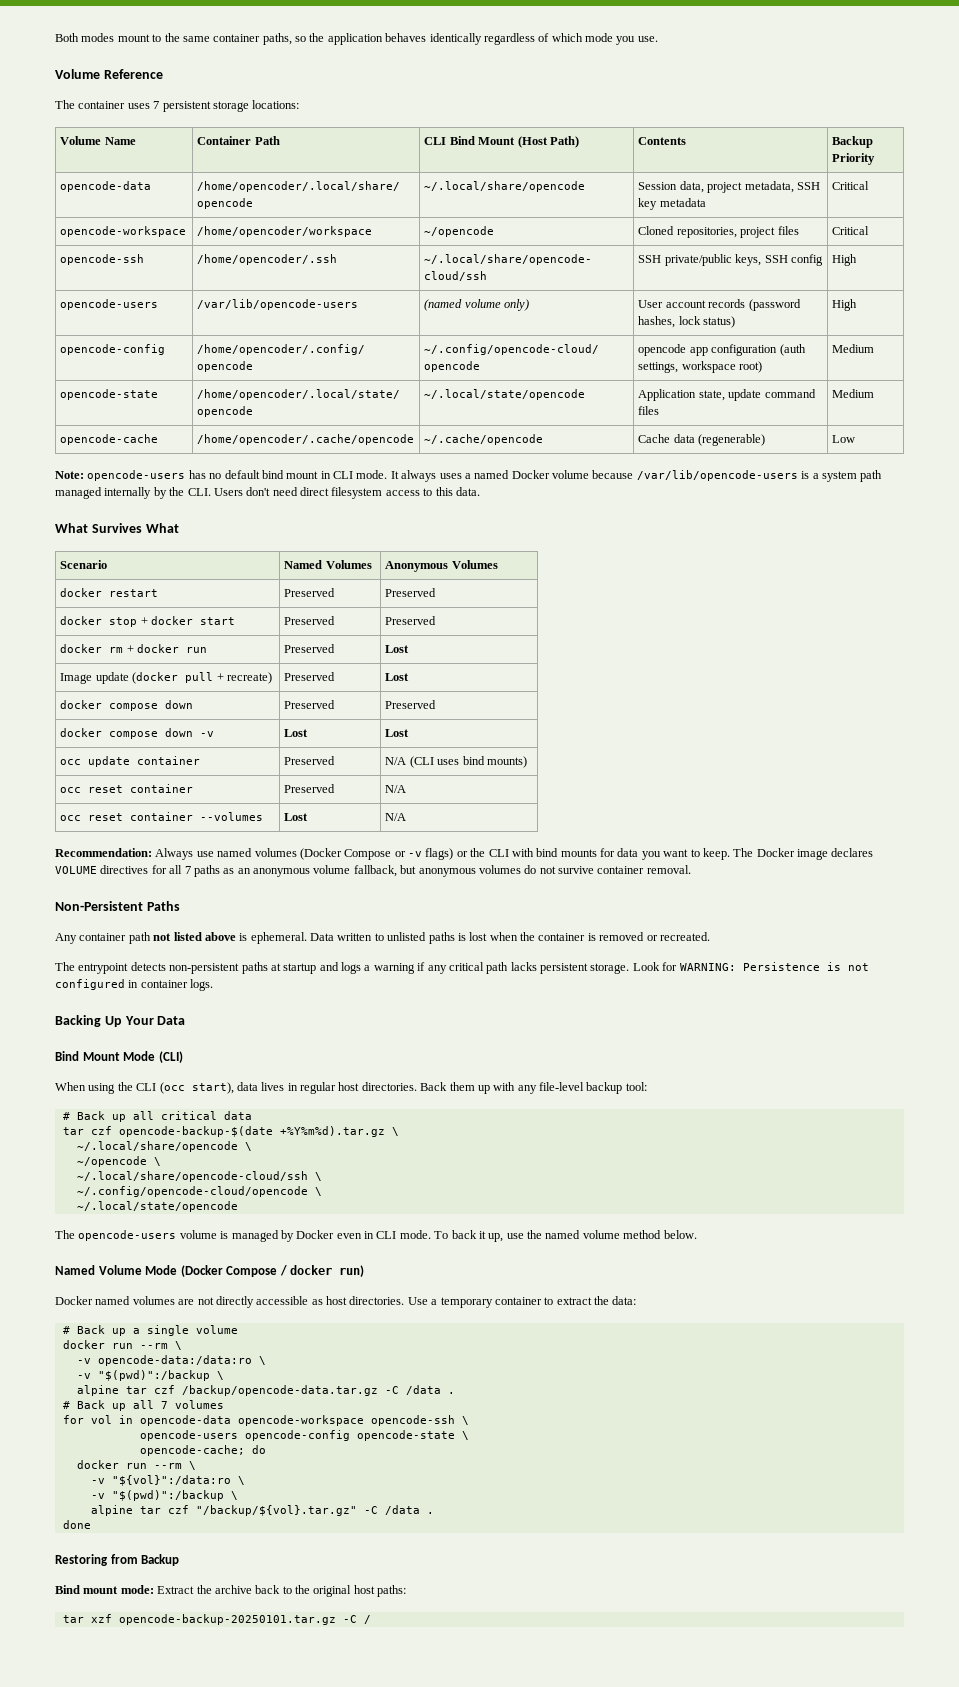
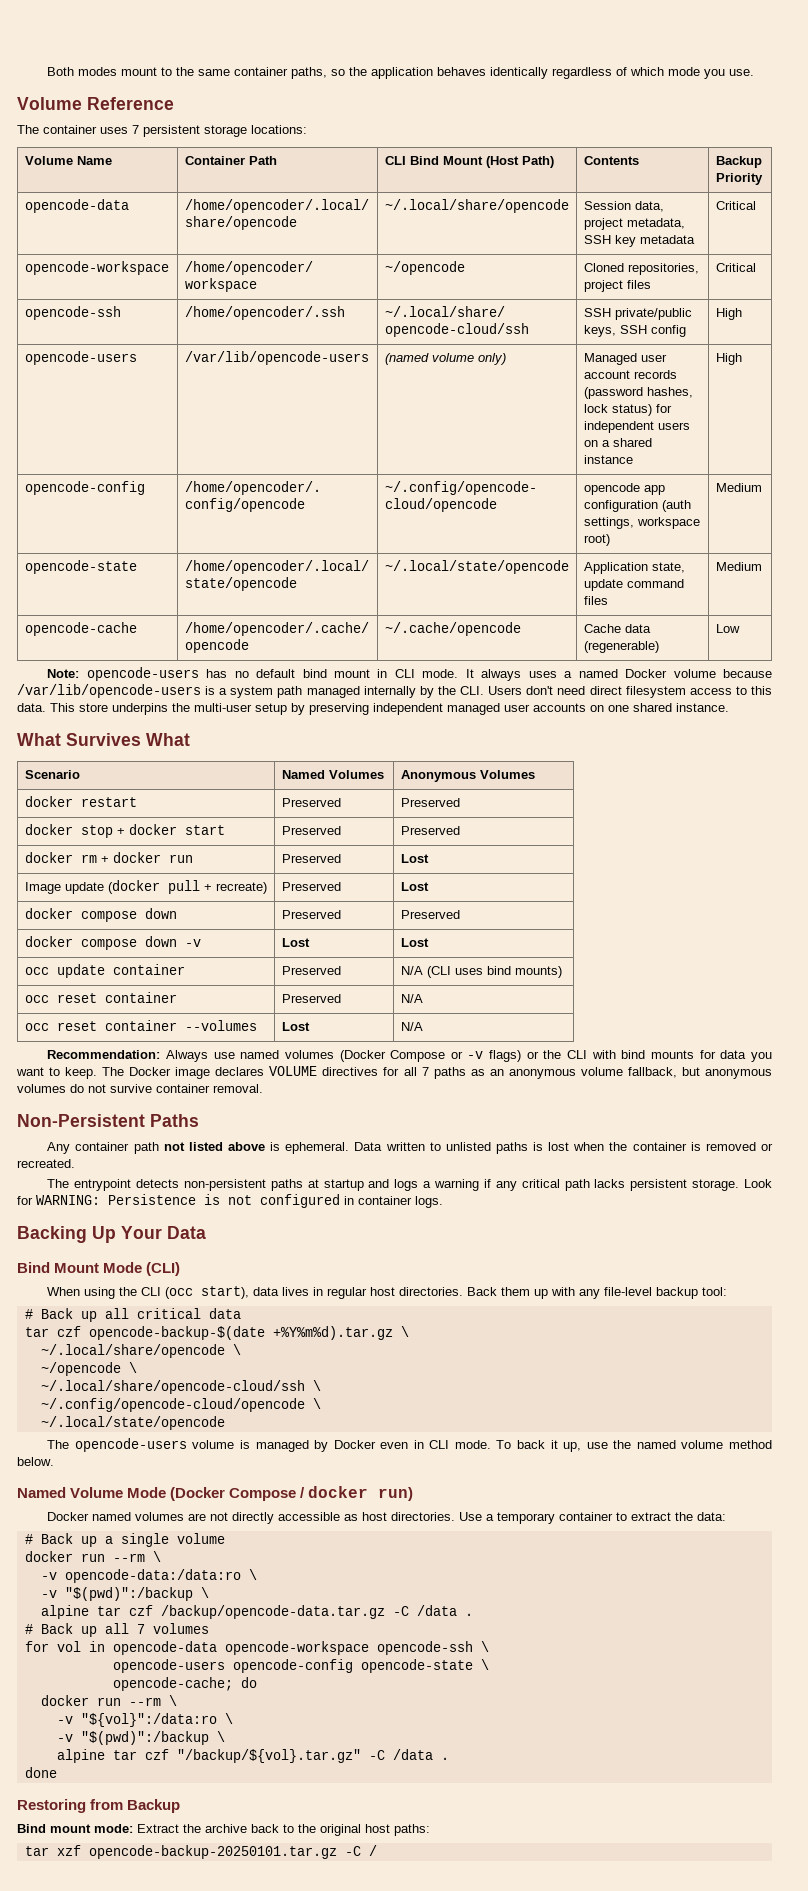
- opencode-users | /var/lib/opencode-users | (named volume only) | User account records (password hashes, lock status) | High
+ opencode-users | /var/lib/opencode-users | (named volume only) | Managed user account records (password hashes, lock status) for independent users on a shared instance | High
+ This store underpins the multi-user setup by preserving independent managed user accounts on one shared instance.

